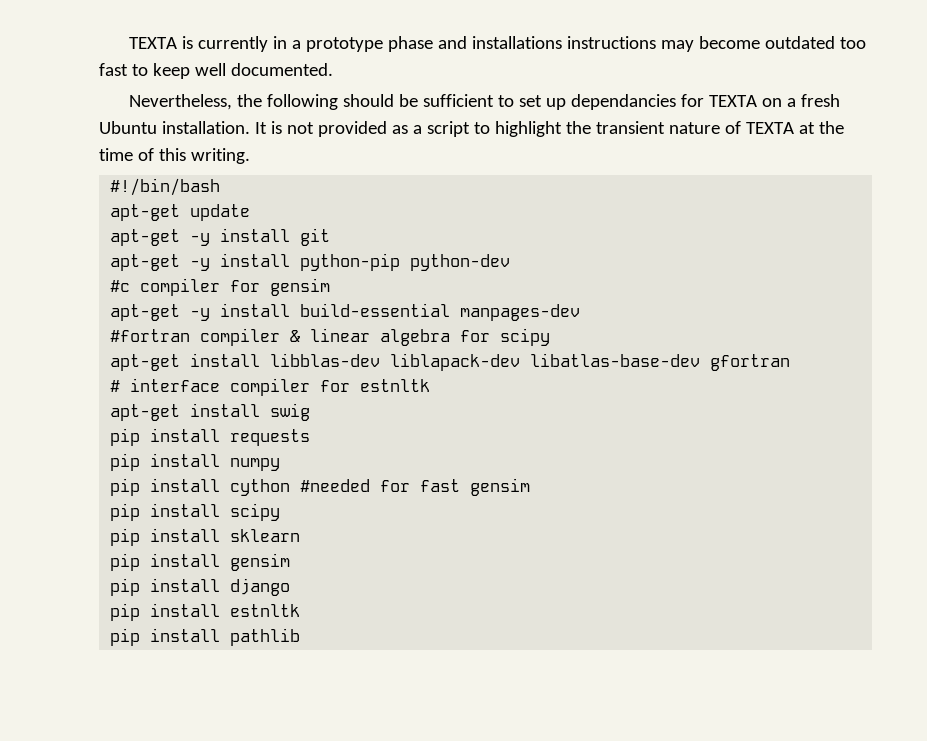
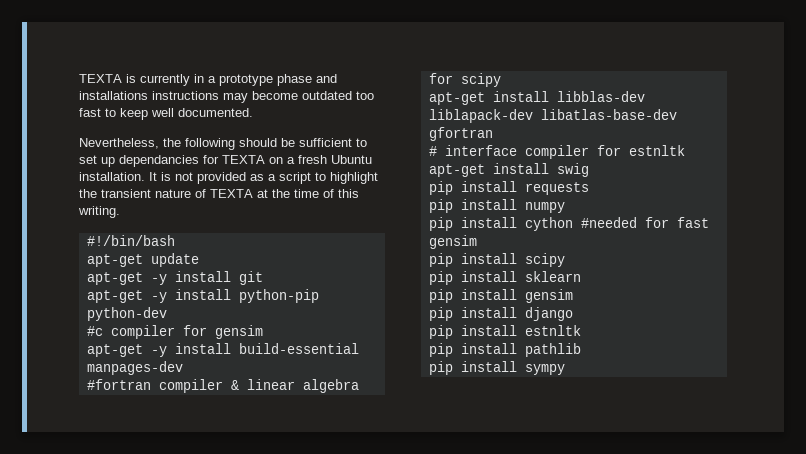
+ pip install sympy

